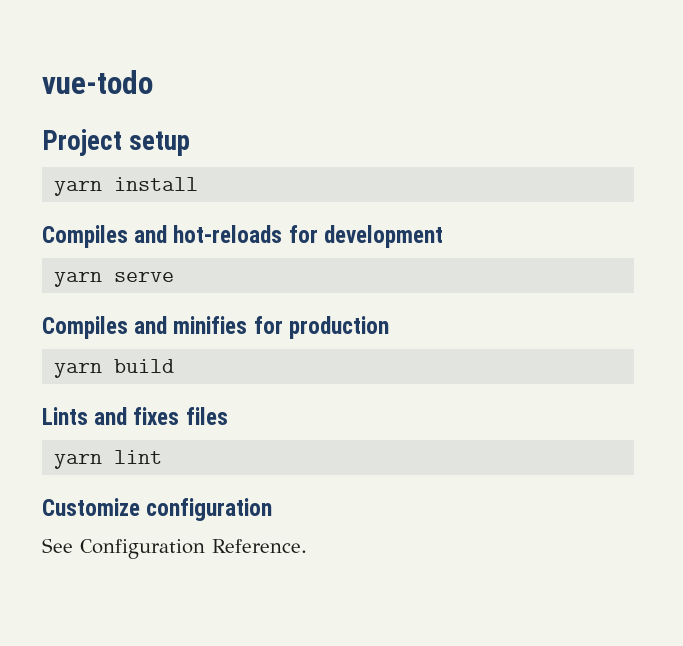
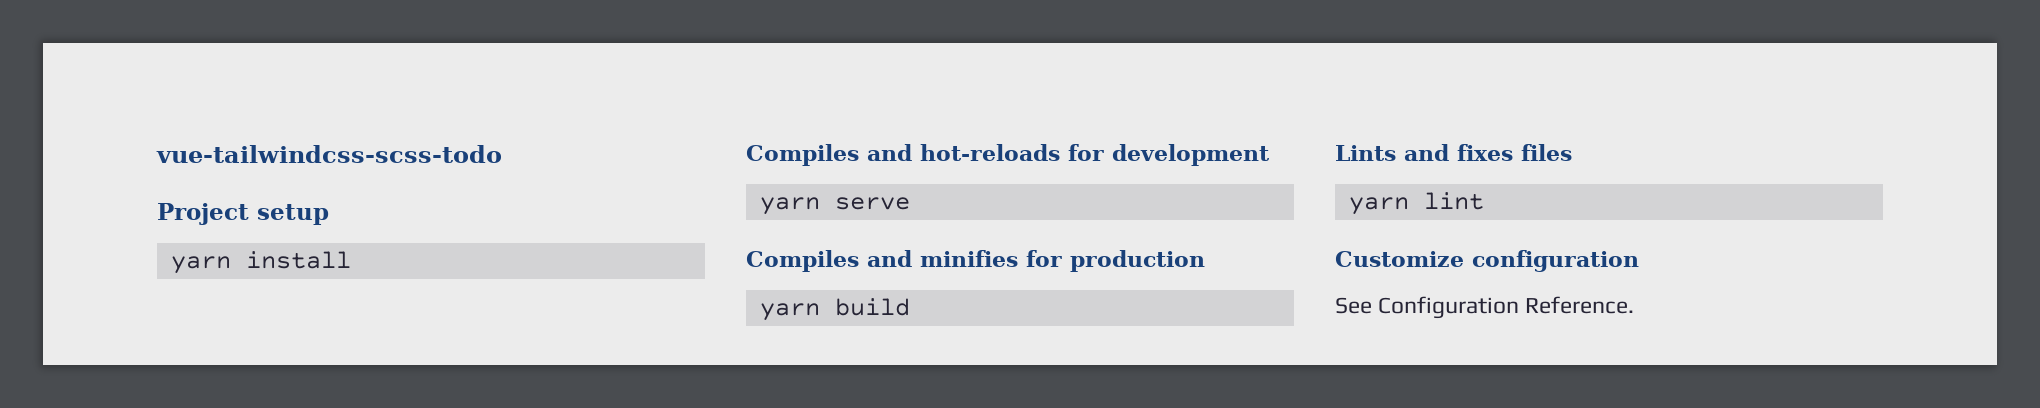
- vue-todo
+ vue-tailwindcss-scss-todo

